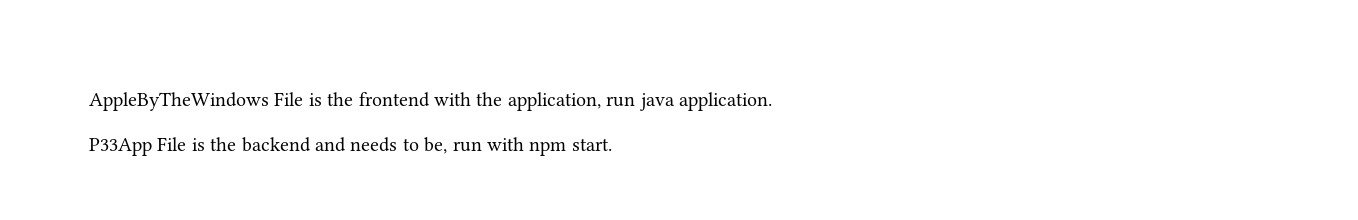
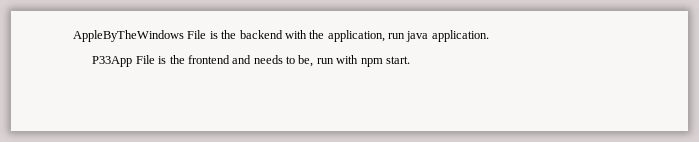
- AppleByTheWindows File is the frontend with the application, run java application.
+ AppleByTheWindows File is the backend with the application, run java application.
- P33App File is the backend and needs to be, run with npm start.
+ P33App File is the frontend and needs to be, run with npm start.

